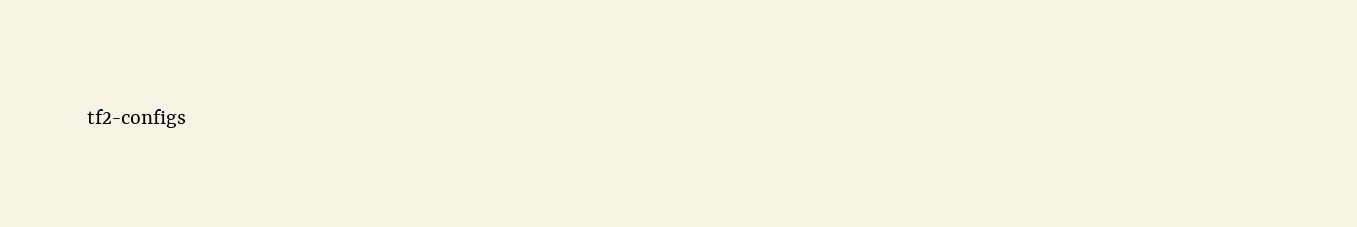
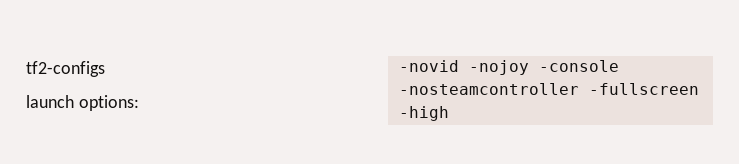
+ launch options:
+ -novid -nojoy -console -nosteamcontroller -fullscreen -high

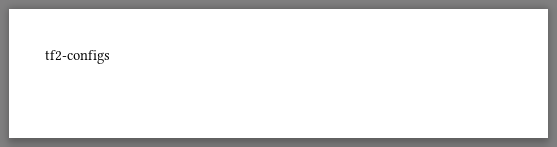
- launch options:
- -novid -nojoy -console -nosteamcontroller -fullscreen -high

